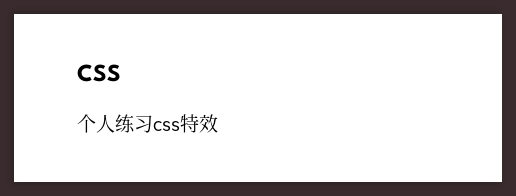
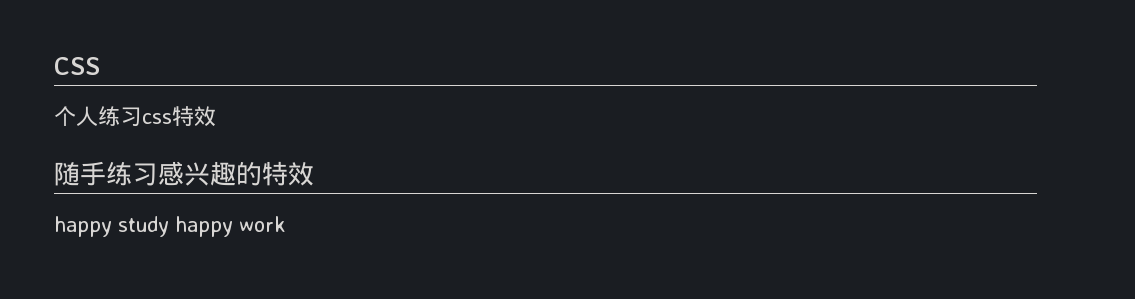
+ 随手练习感兴趣的特效
+ happy study happy work

